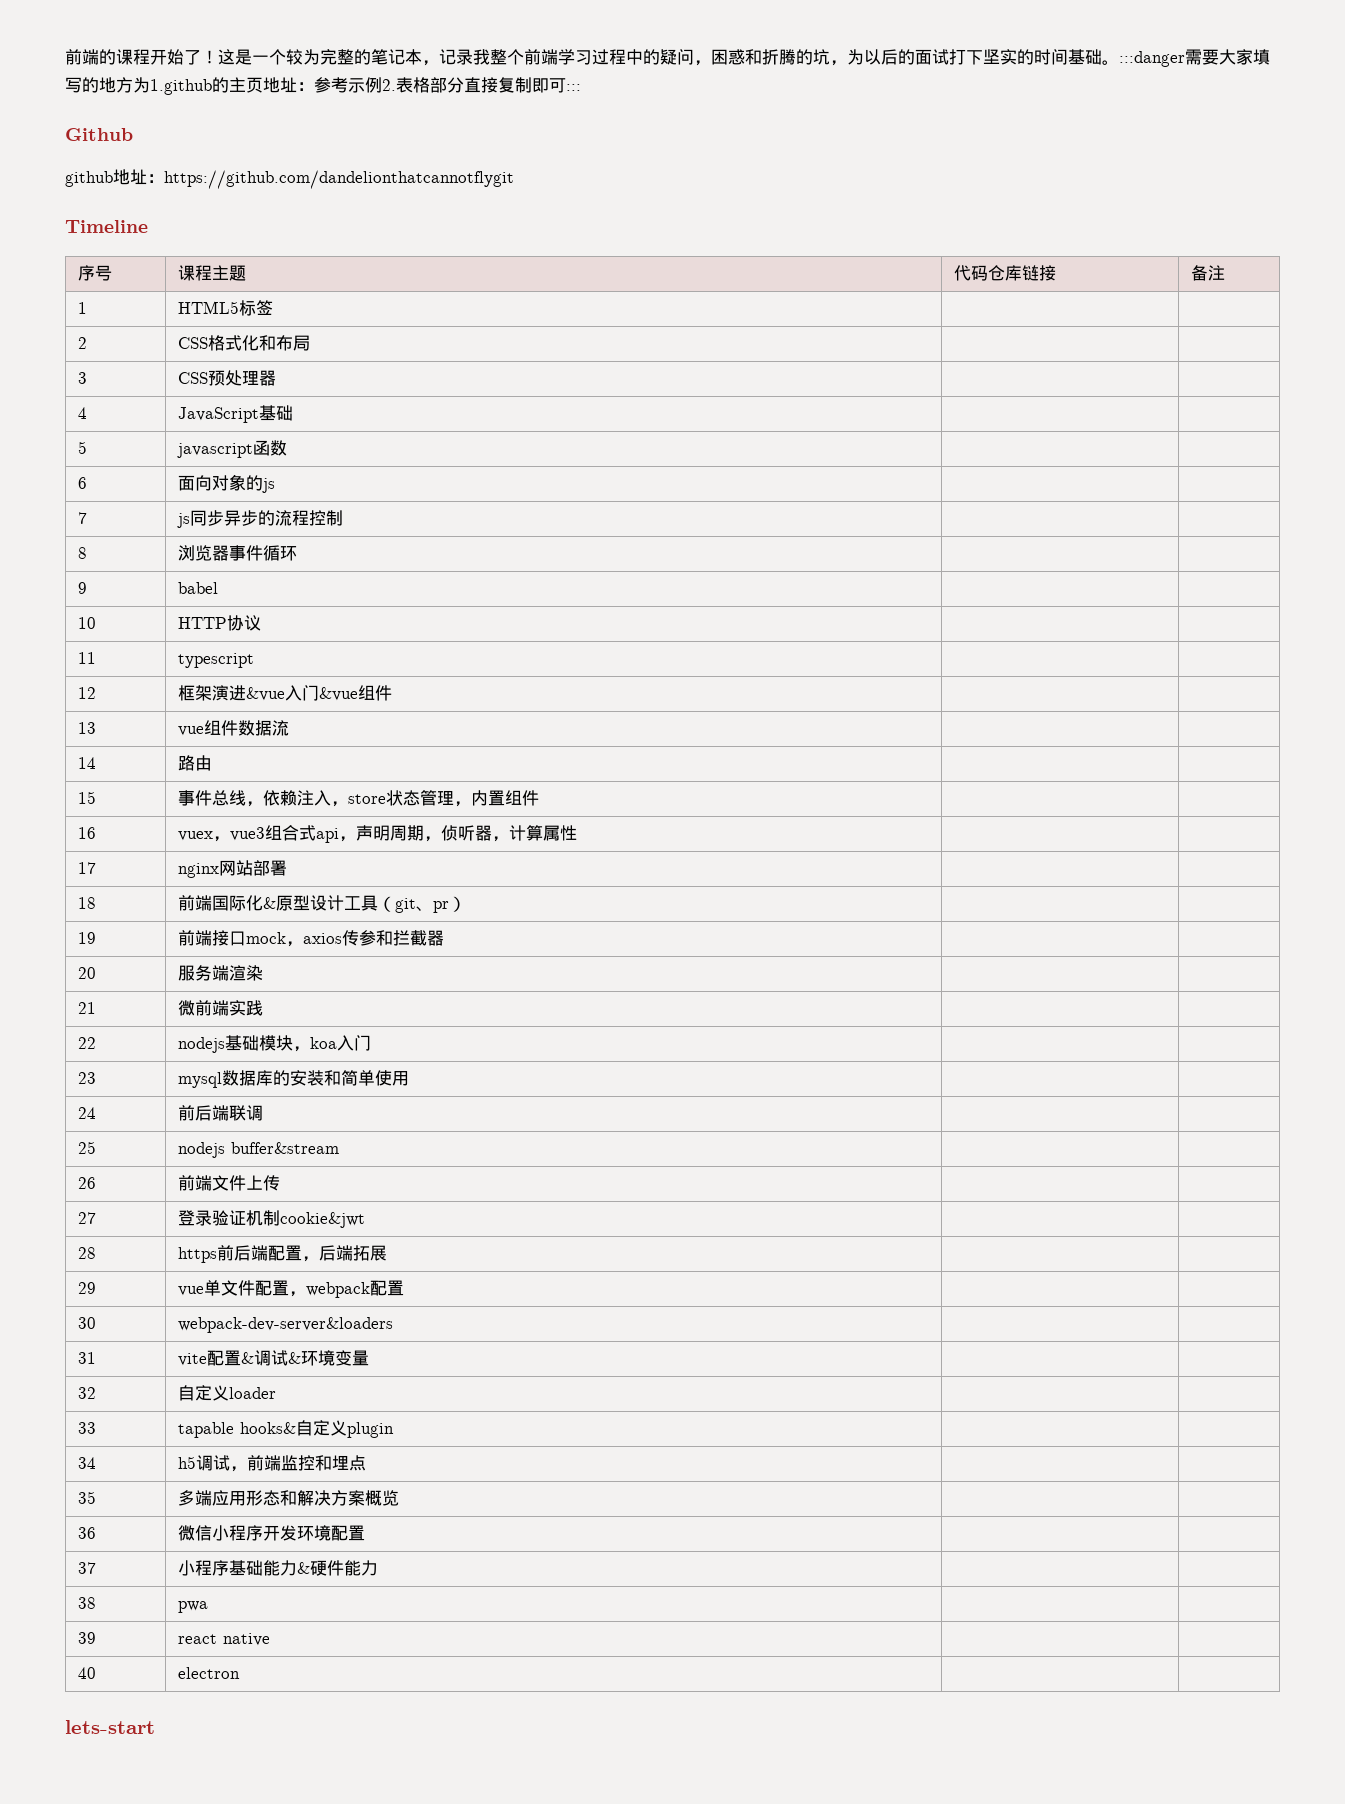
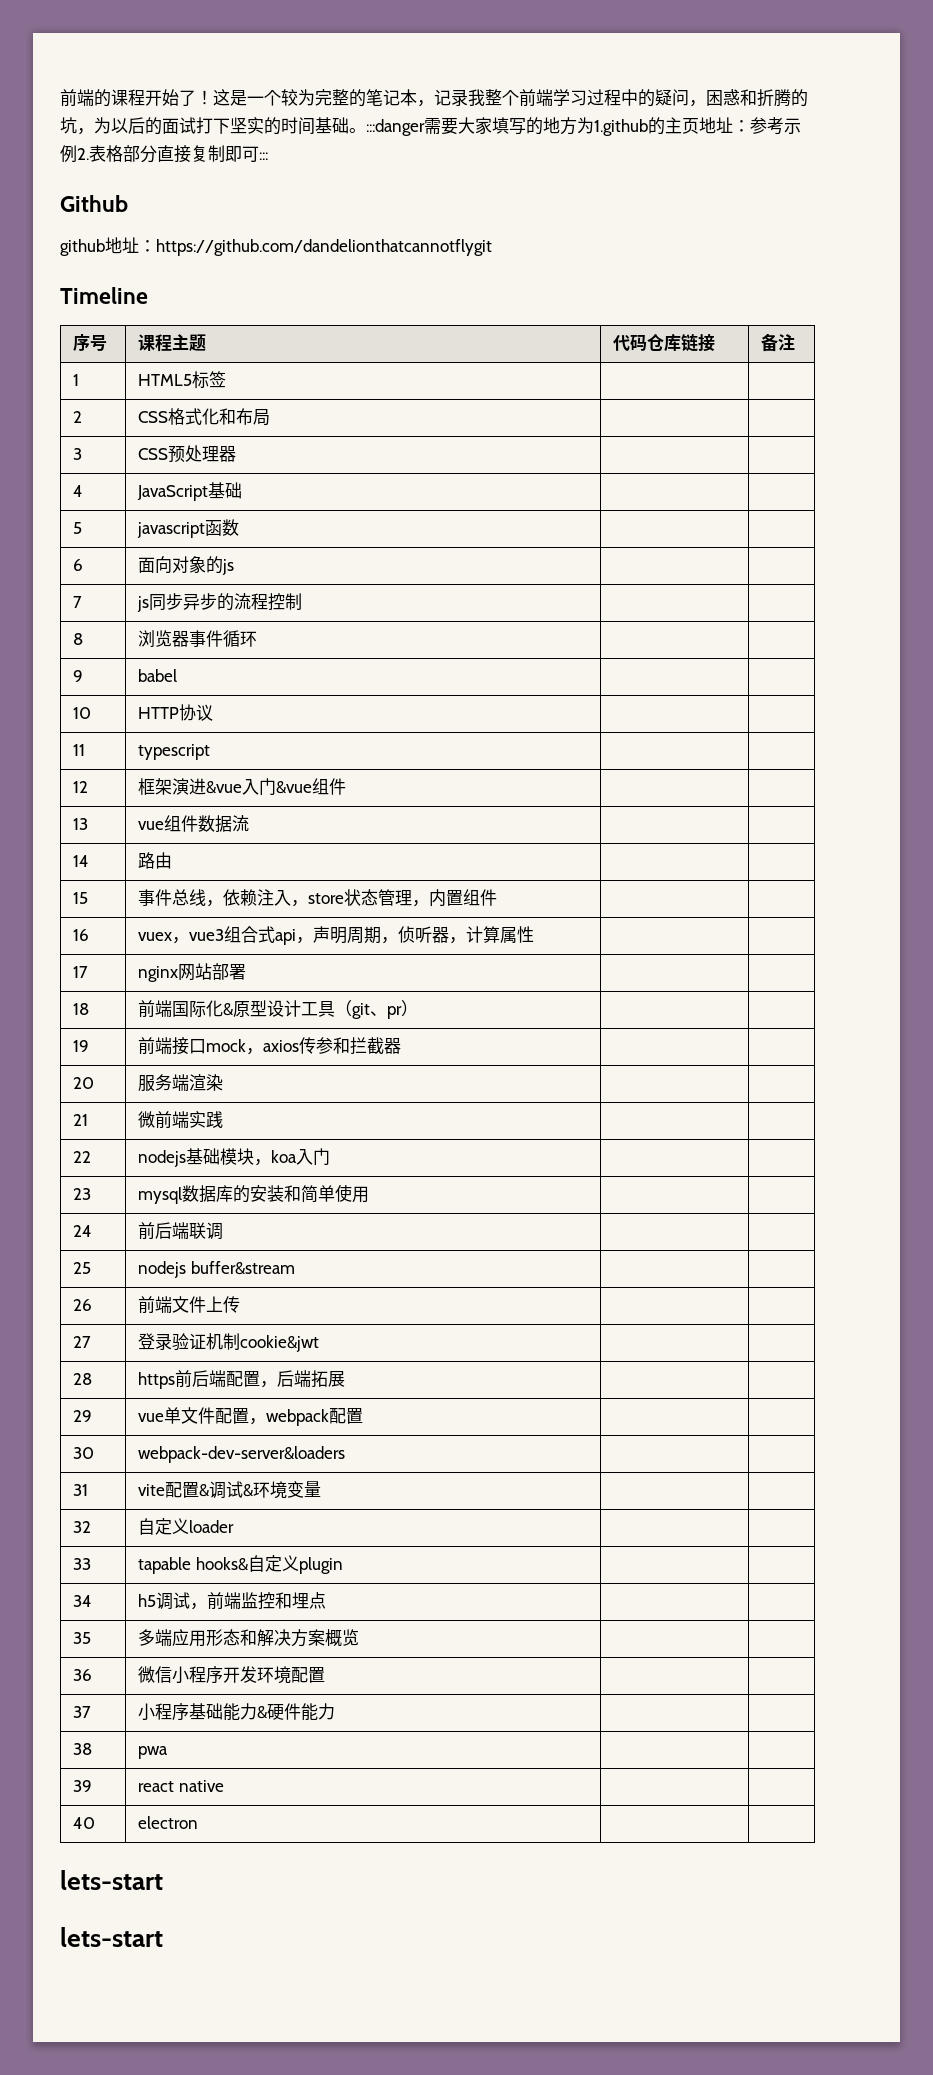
  40 | electron | |
+ lets-start

